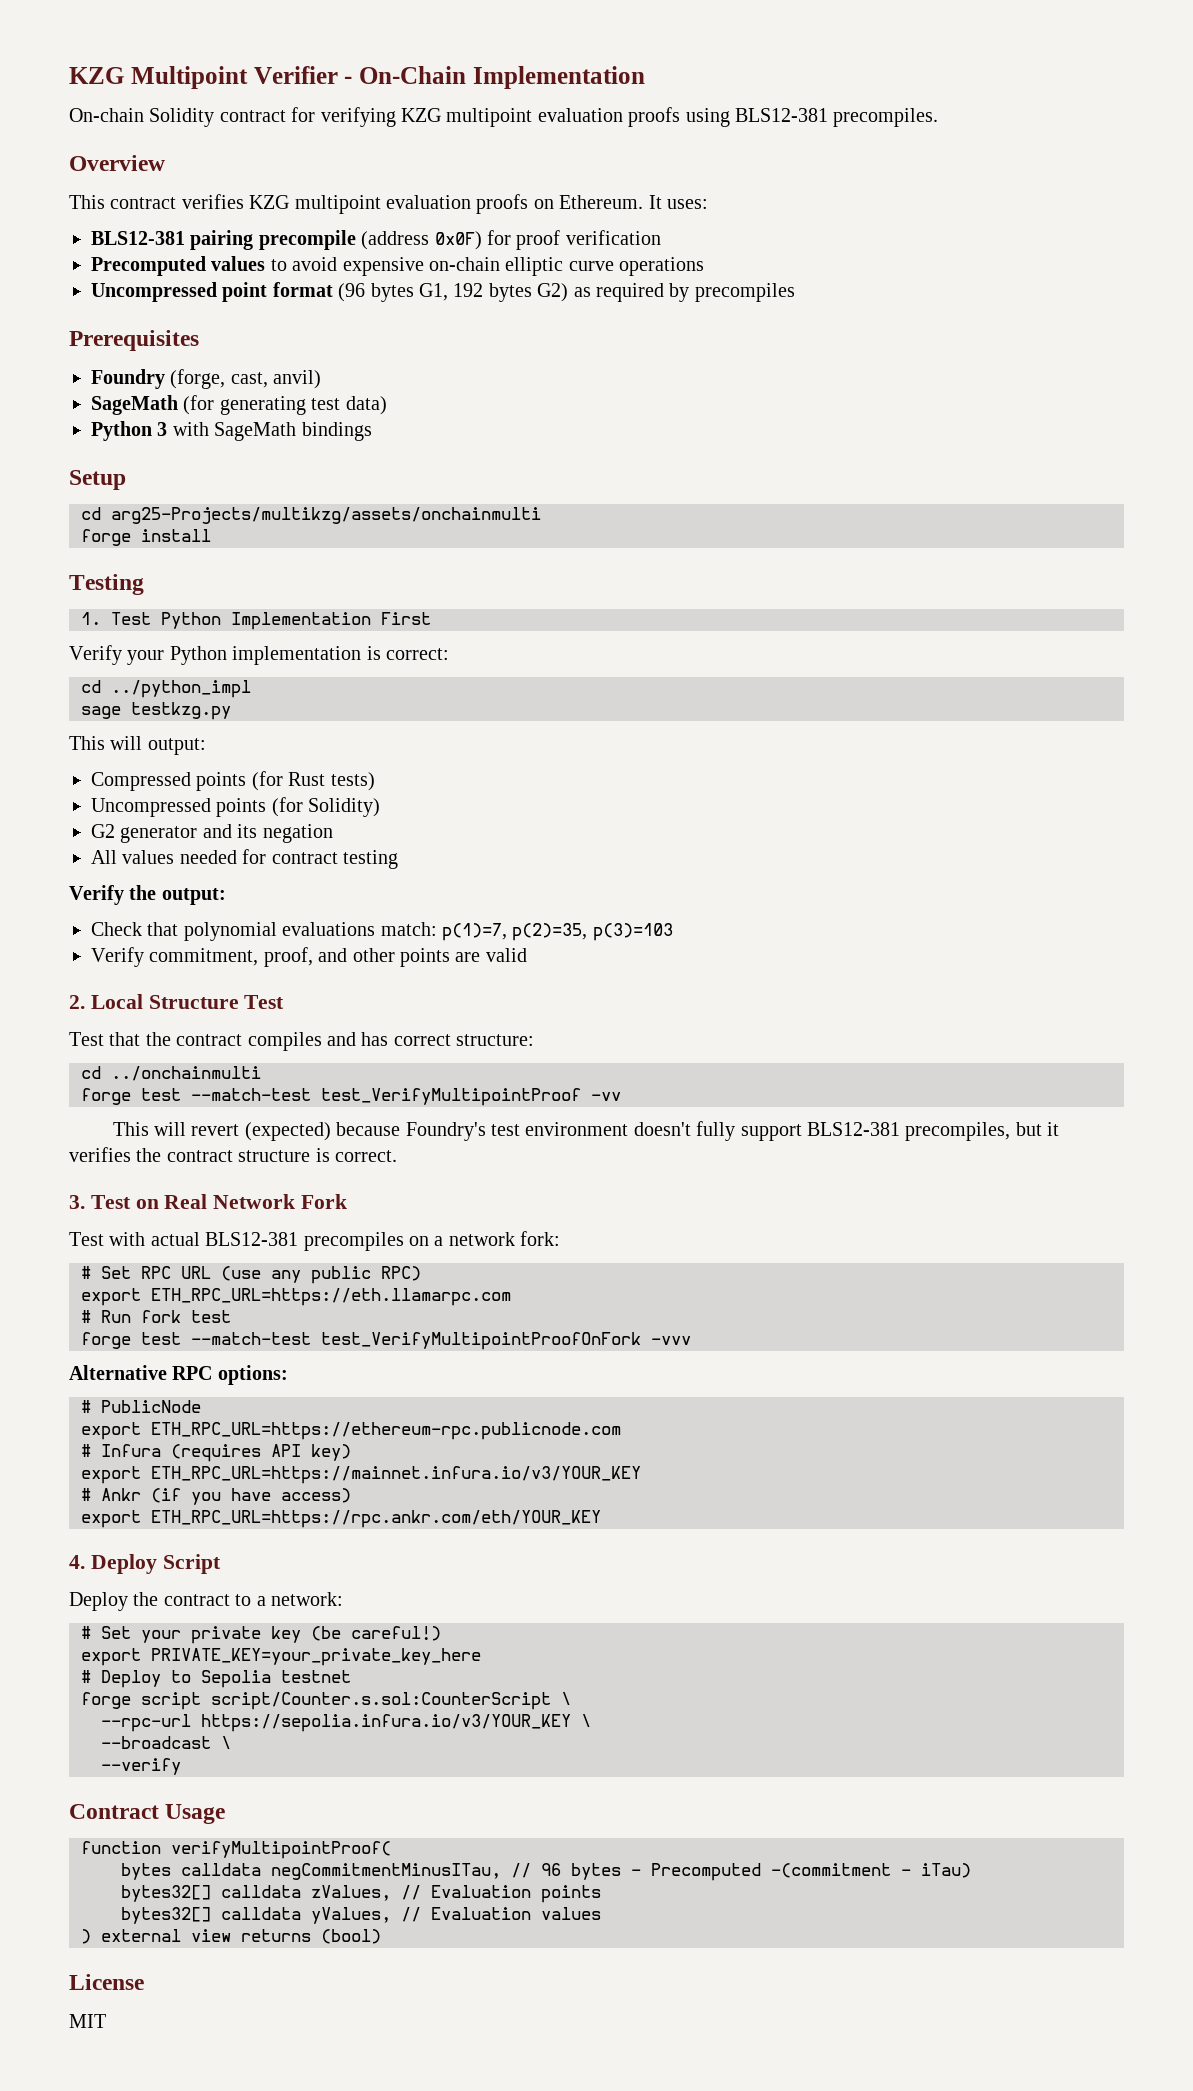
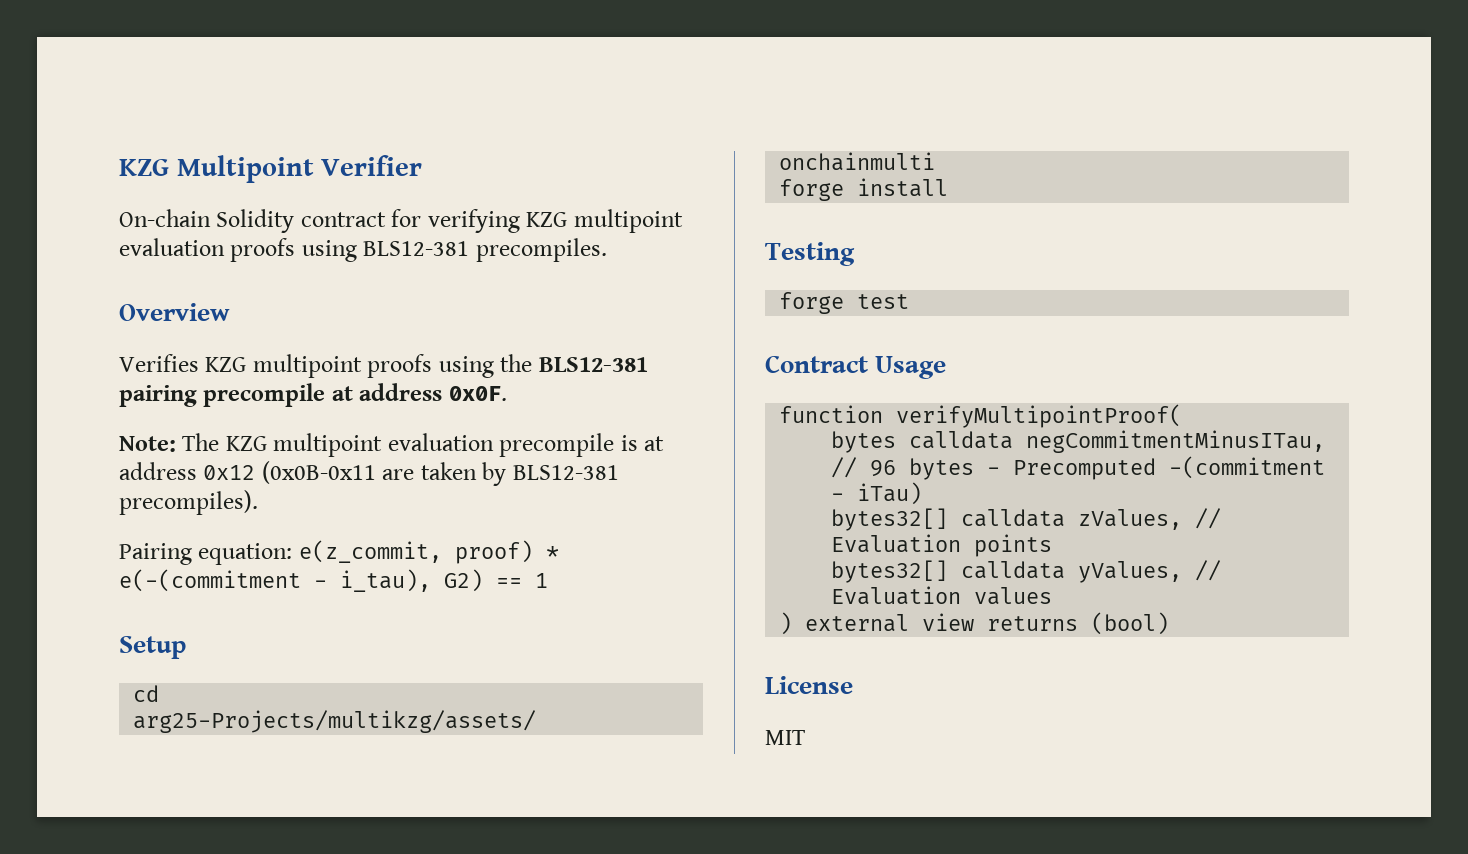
- KZG Multipoint Verifier - On-Chain Implementation
+ KZG Multipoint Verifier
- This contract verifies KZG multipoint evaluation proofs on Ethereum. It uses:
- BLS12-381 pairing precompile (address 0x0F) for proof verification
- Precomputed values to avoid expensive on-chain elliptic curve operations
- Uncompressed point format (96 bytes G1, 192 bytes G2) as required by precompiles
- Prerequisites
- Foundry (forge, cast, anvil)
- SageMath (for generating test data)
- Python 3 with SageMath bindings
+ Verifies KZG multipoint proofs using the BLS12-381 pairing precompile at address 0x0F.
+ Note: The KZG multipoint evaluation precompile is at address 0x12 (0x0B-0x11 are taken by BLS12-381 precompiles).
+ Pairing equation: e(z_commit, proof) * e(-(commitment - i_tau), G2) == 1
- 1. Test Python Implementation First
- Verify your Python implementation is correct:
- cd ../python_impl
- sage testkzg.py
- This will output:
- Compressed points (for Rust tests)
- Uncompressed points (for Solidity)
- G2 generator and its negation
- All values needed for contract testing
- Verify the output:
- Check that polynomial evaluations match: p(1)=7, p(2)=35, p(3)=103
- Verify commitment, proof, and other points are valid
- 2. Local Structure Test
- Test that the contract compiles and has correct structure:
- cd ../onchainmulti
- forge test --match-test test_VerifyMultipointProof -vv
- This will revert (expected) because Foundry's test environment doesn't fully support BLS12-381 precompiles, but it verifies the contract structure is correct.
- 3. Test on Real Network Fork
- Test with actual BLS12-381 precompiles on a network fork:
- # Set RPC URL (use any public RPC)
- export ETH_RPC_URL=https://eth.llamarpc.com
- # Run fork test
- forge test --match-test test_VerifyMultipointProofOnFork -vvv
- Alternative RPC options:
- # PublicNode
- export ETH_RPC_URL=https://ethereum-rpc.publicnode.com
- # Infura (requires API key)
- export ETH_RPC_URL=https://mainnet.infura.io/v3/YOUR_KEY
- # Ankr (if you have access)
- export ETH_RPC_URL=https://rpc.ankr.com/eth/YOUR_KEY
- 4. Deploy Script
- Deploy the contract to a network:
- # Set your private key (be careful!)
- export PRIVATE_KEY=your_private_key_here
- # Deploy to Sepolia testnet
- forge script script/Counter.s.sol:CounterScript \
- --rpc-url https://sepolia.infura.io/v3/YOUR_KEY \
- --broadcast \
- --verify
+ forge test

